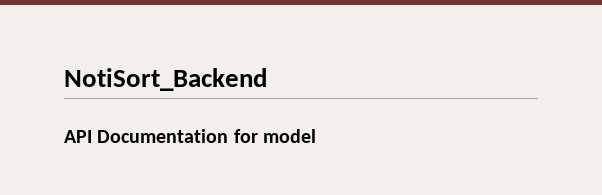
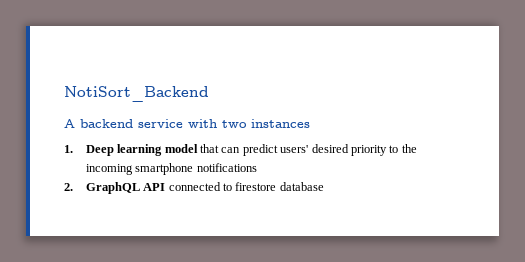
- API Documentation for model
+ A backend service with two instances
+ 1. Deep learning model that can predict users' desired priority to the incoming smartphone notifications
+ 2. GraphQL API connected to firestore database

